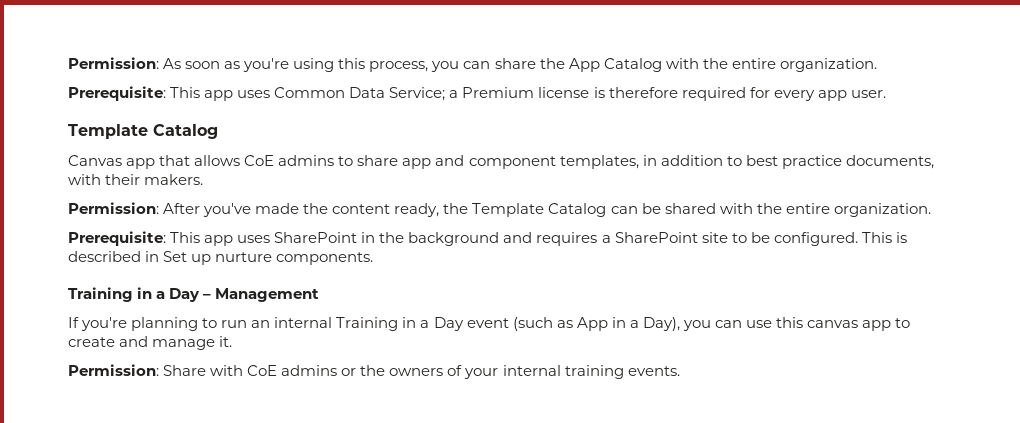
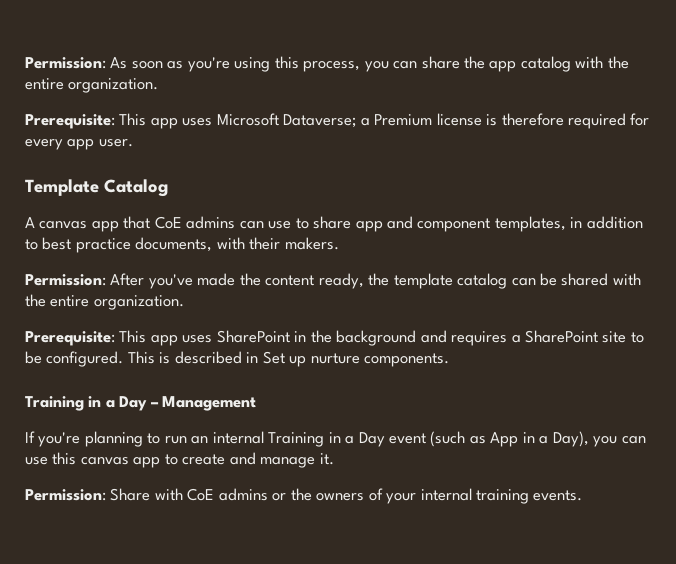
- Permission: As soon as you're using this process, you can share the App Catalog with the entire organization.
- Prerequisite: This app uses Common Data Service; a Premium license is therefore required for every app user.
+ Permission: As soon as you're using this process, you can share the app catalog with the entire organization.
+ Prerequisite: This app uses Microsoft Dataverse; a Premium license is therefore required for every app user.
- Canvas app that allows CoE admins to share app and component templates, in addition to best practice documents, with their makers.
+ A canvas app that CoE admins can use to share app and component templates, in addition to best practice documents, with their makers.
- Permission: After you've made the content ready, the Template Catalog can be shared with the entire organization.
+ Permission: After you've made the content ready, the template catalog can be shared with the entire organization.

